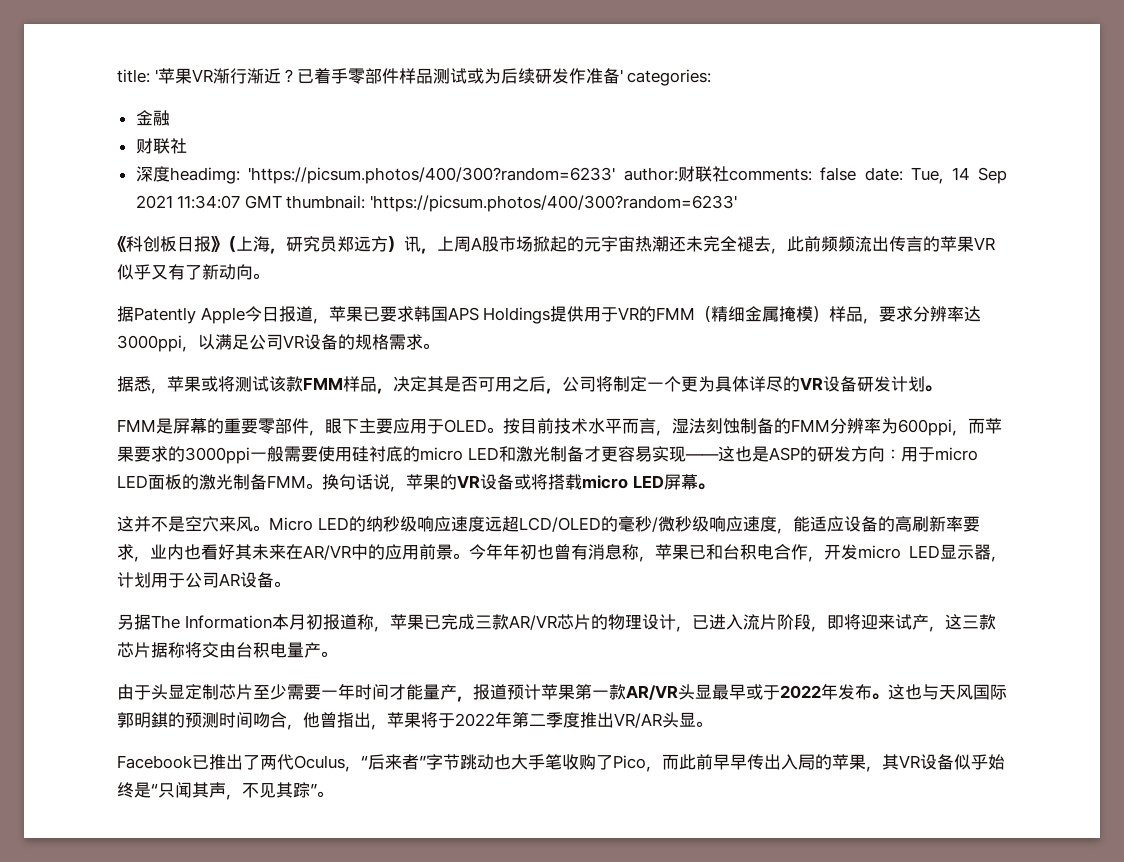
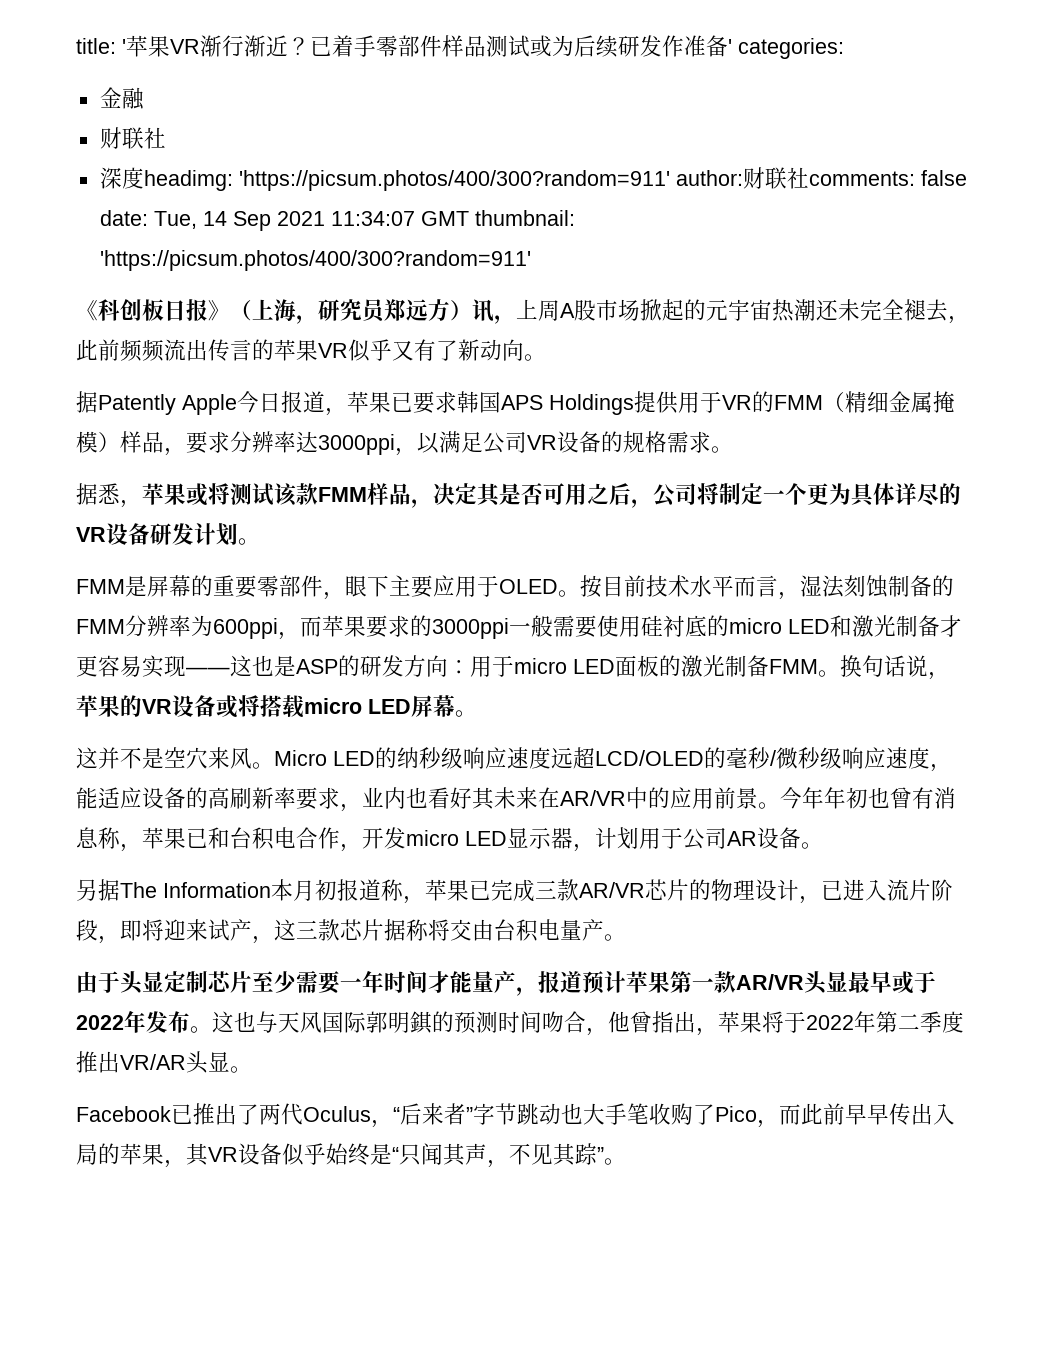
- 深度headimg: 'https://picsum.photos/400/300?random=6233' author:财联社comments: false date: Tue, 14 Sep 2021 11:34:07 GMT thumbnail: 'https://picsum.photos/400/300?random=6233'
+ 深度headimg: 'https://picsum.photos/400/300?random=911' author:财联社comments: false date: Tue, 14 Sep 2021 11:34:07 GMT thumbnail: 'https://picsum.photos/400/300?random=911'

